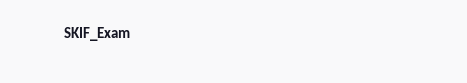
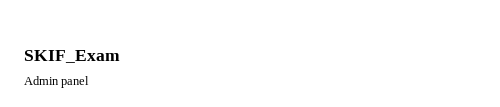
+ Admin panel

